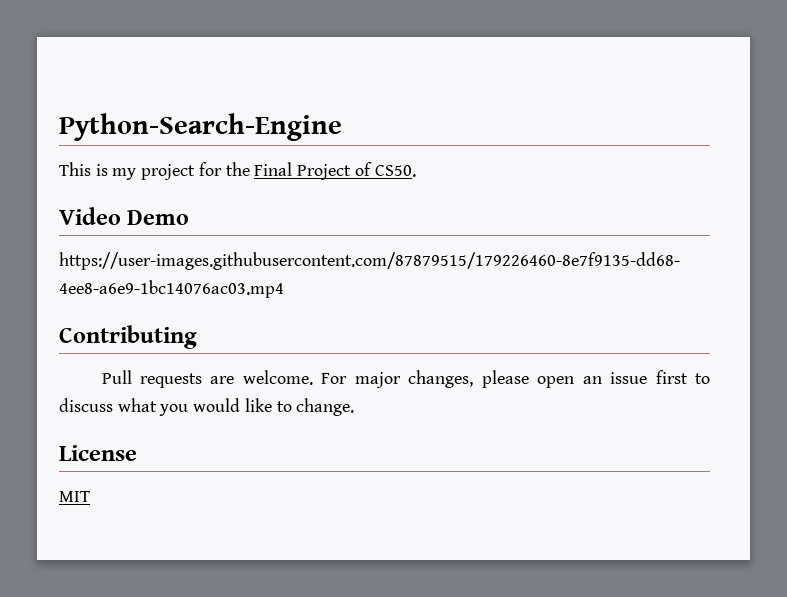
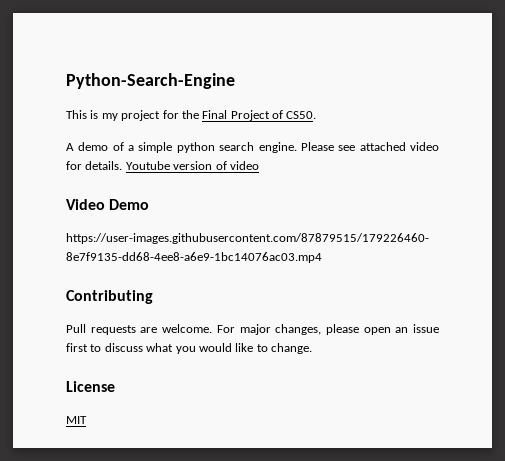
+ A demo of a simple python search engine. Please see attached video for details. Youtube version of video

